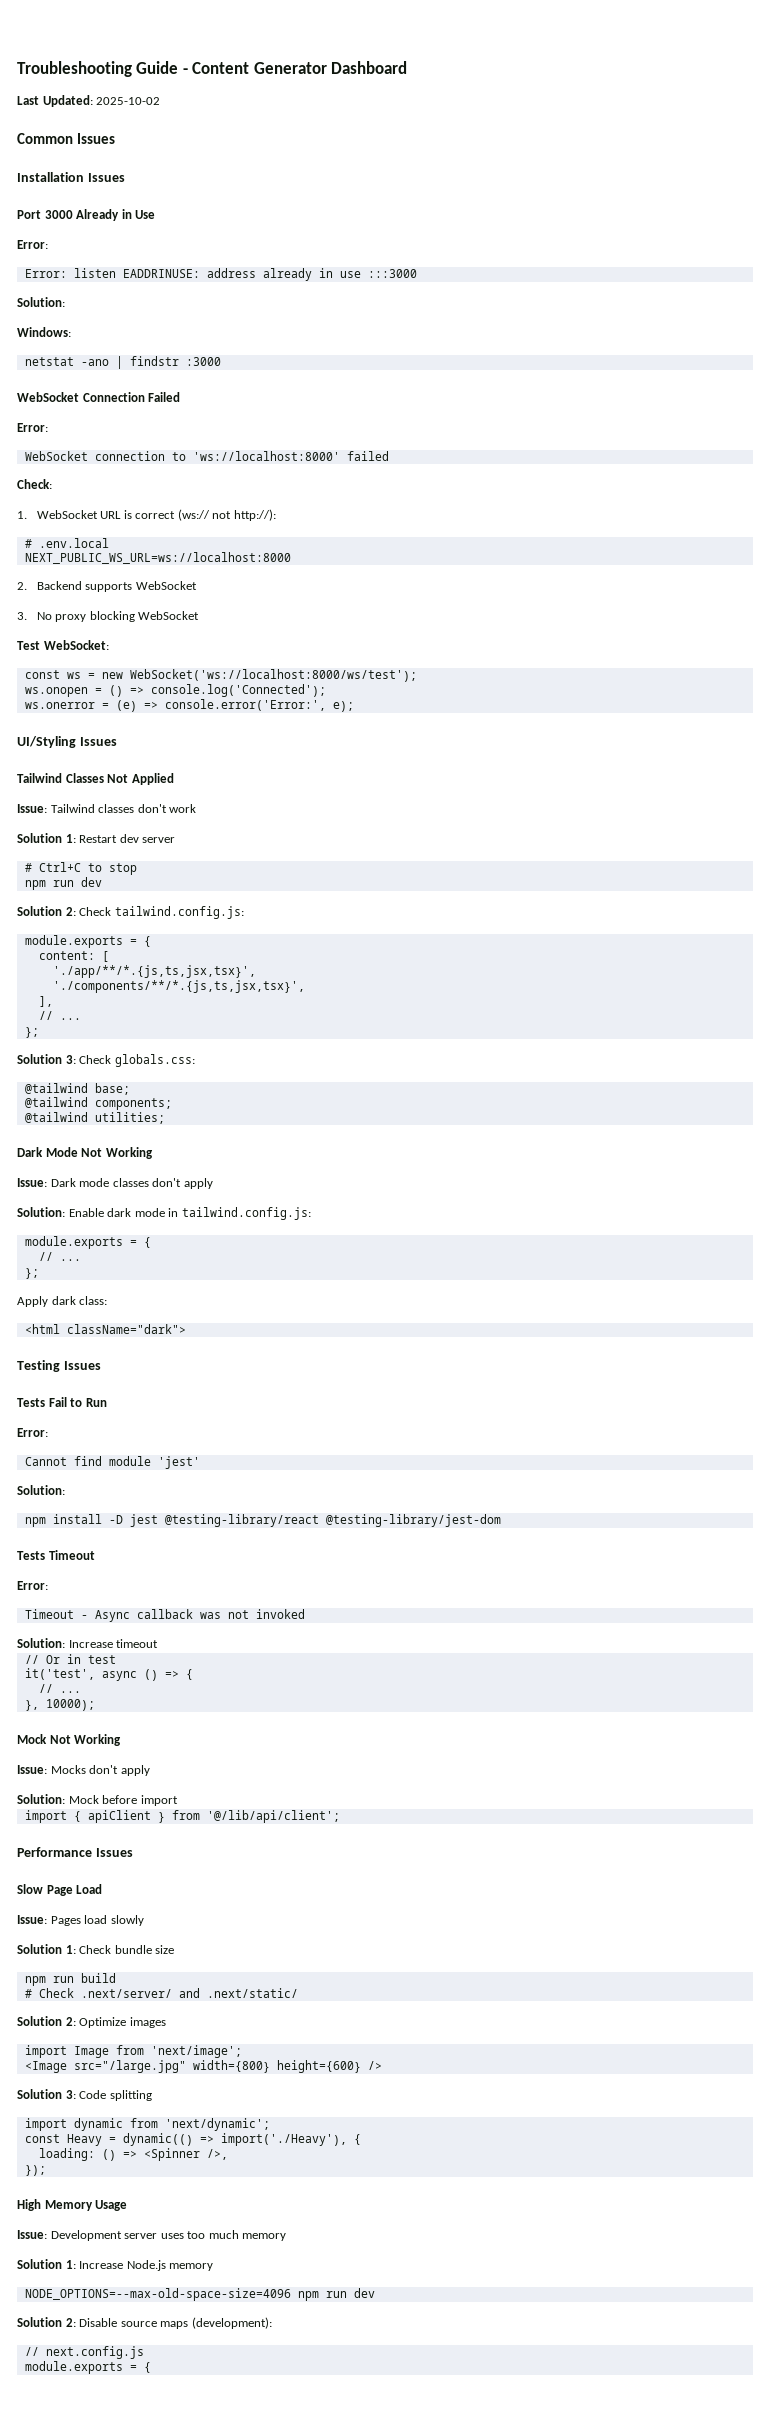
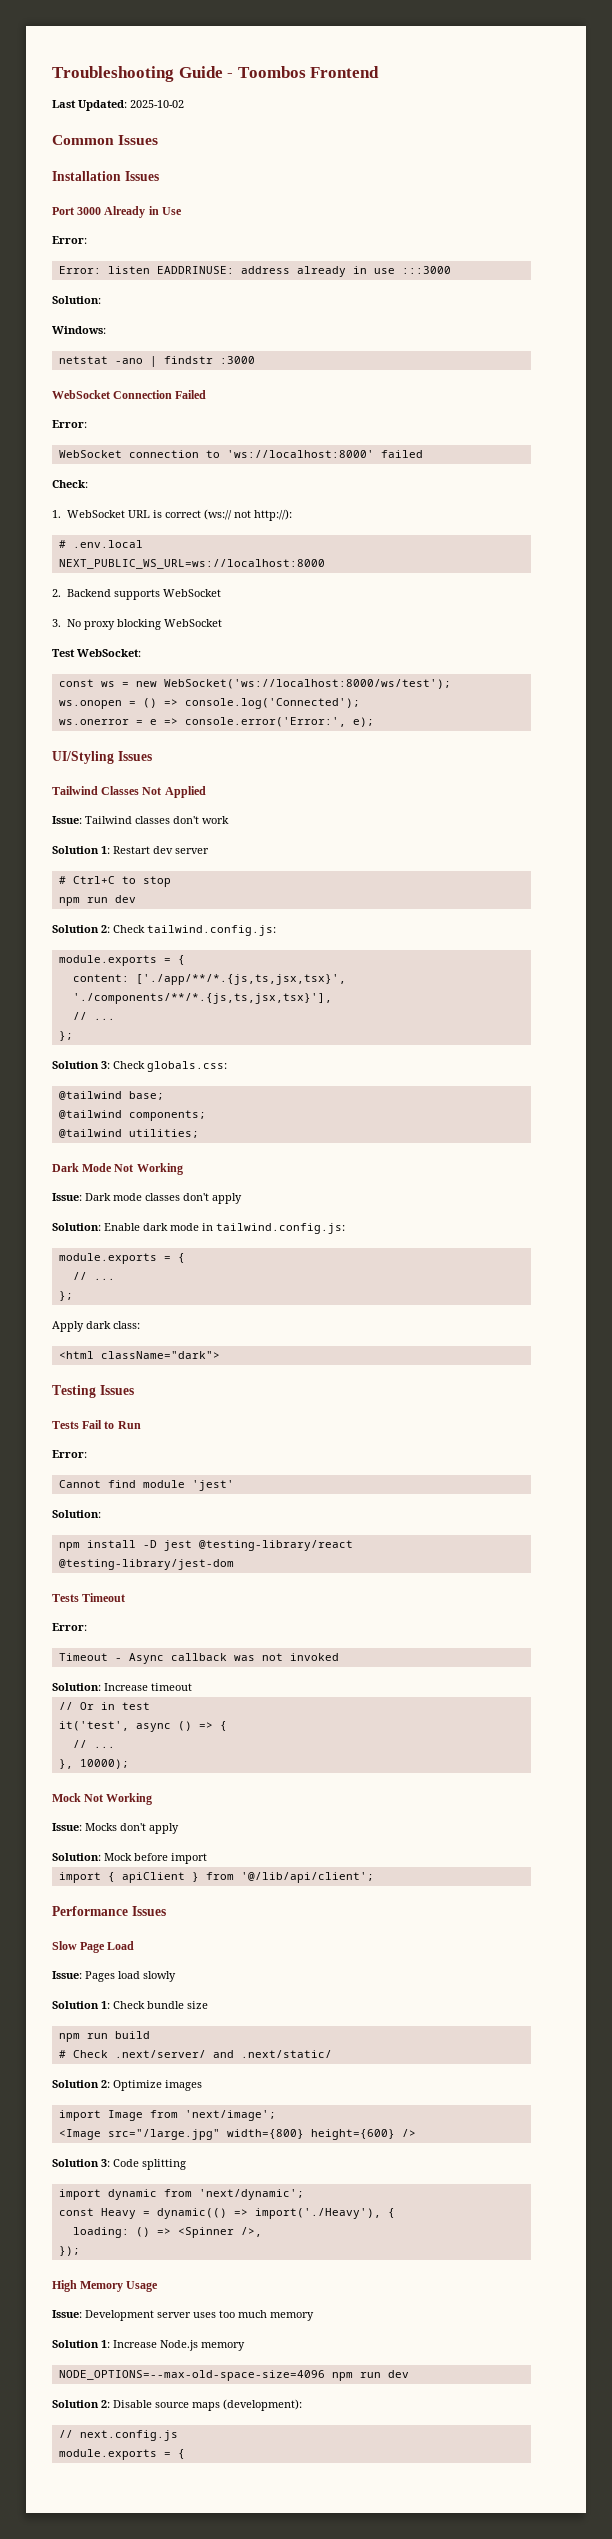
- Troubleshooting Guide - Content Generator Dashboard
+ Troubleshooting Guide - Toombos Frontend
- ws.onerror = (e) => console.error('Error:', e);
+ ws.onerror = e => console.error('Error:', e);
- content: [
- './app/**/*.{js,ts,jsx,tsx}',
- './components/**/*.{js,ts,jsx,tsx}',
- ],
+ content: ['./app/**/*.{js,ts,jsx,tsx}', './components/**/*.{js,ts,jsx,tsx}'],

